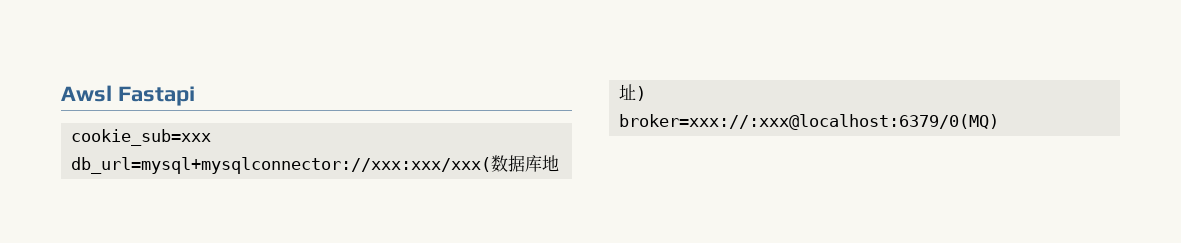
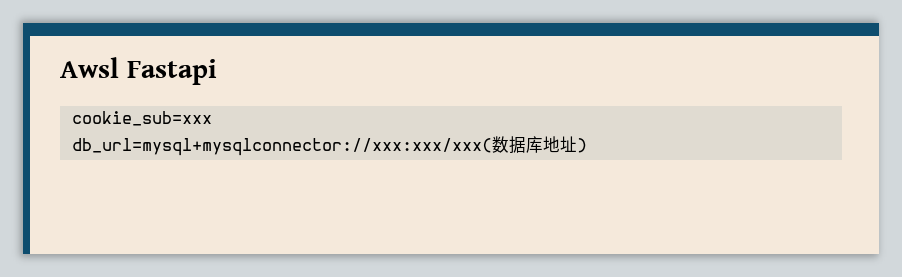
- broker=xxx://:xxx@localhost:6379/0(MQ)

